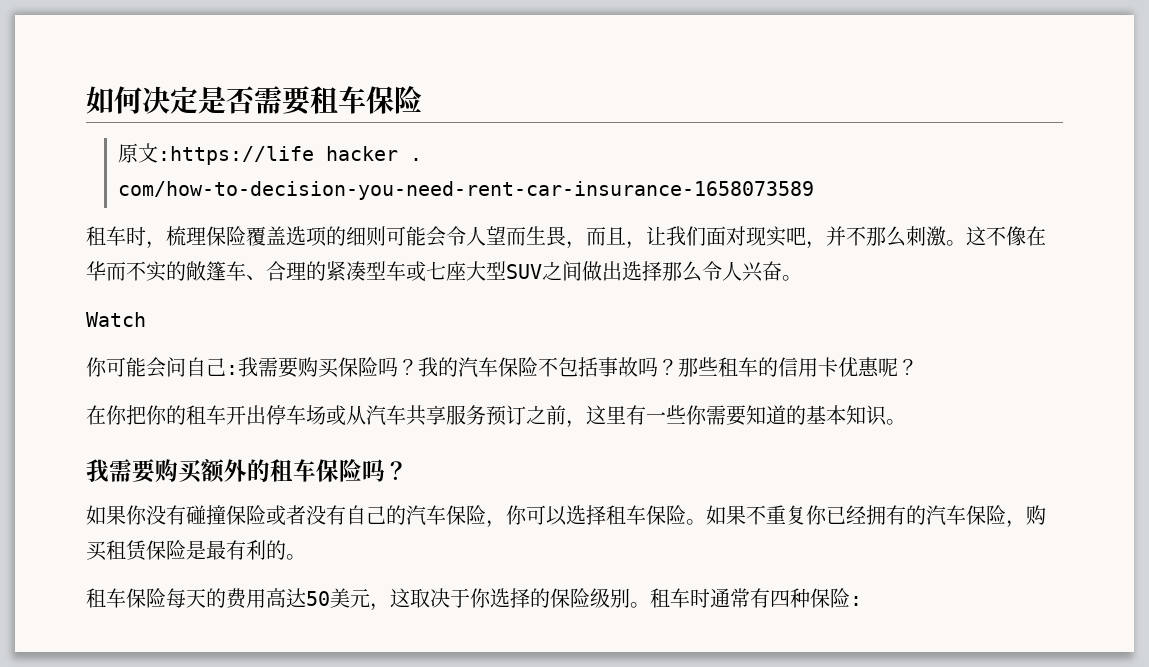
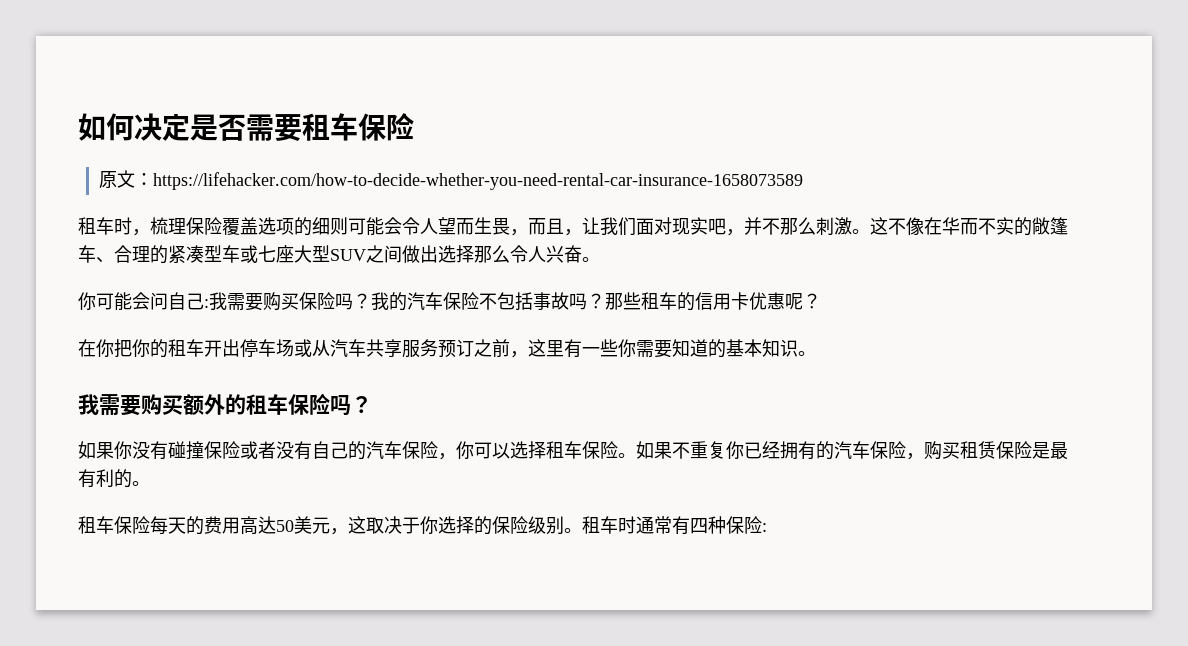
- 原文:https://life hacker . com/how-to-decision-you-need-rent-car-insurance-1658073589
+ 原文：https://lifehacker.com/how-to-decide-whether-you-need-rental-car-insurance-1658073589
- Watch

